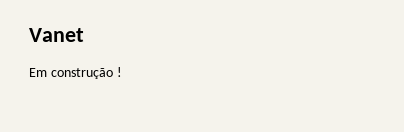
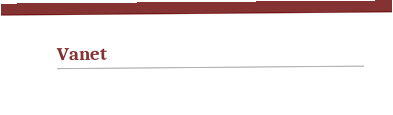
- Em construção !

